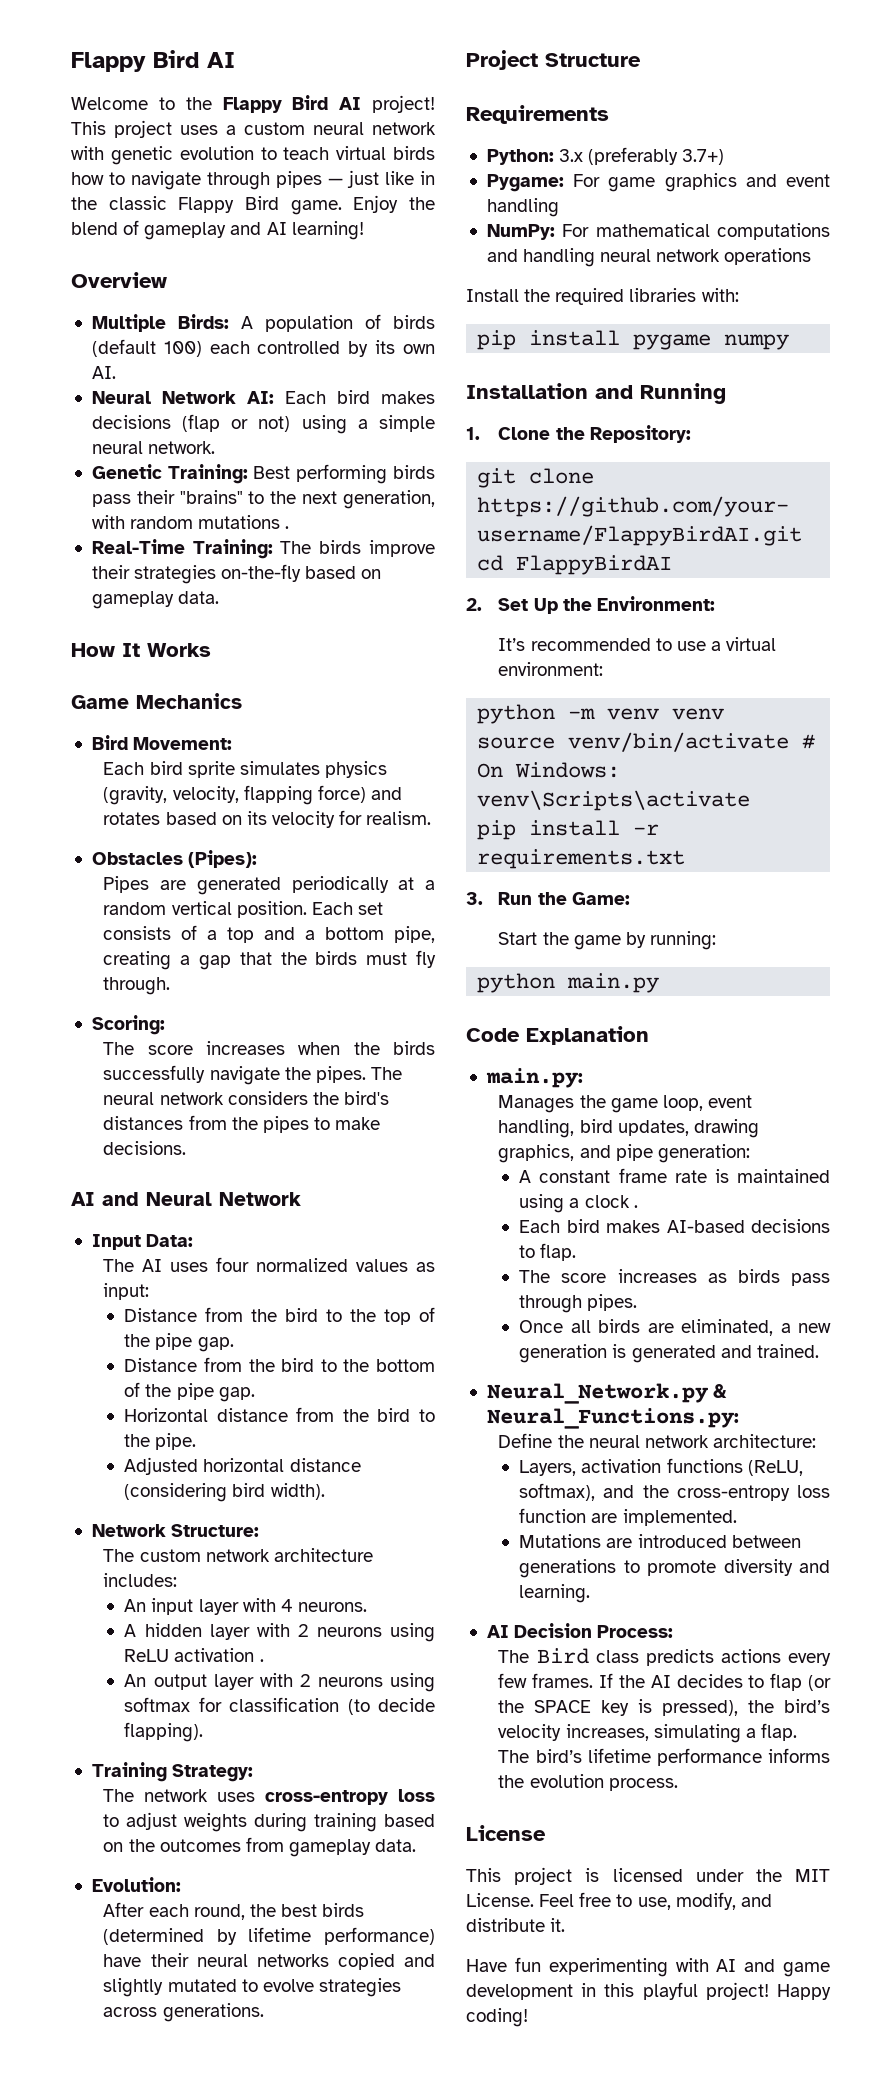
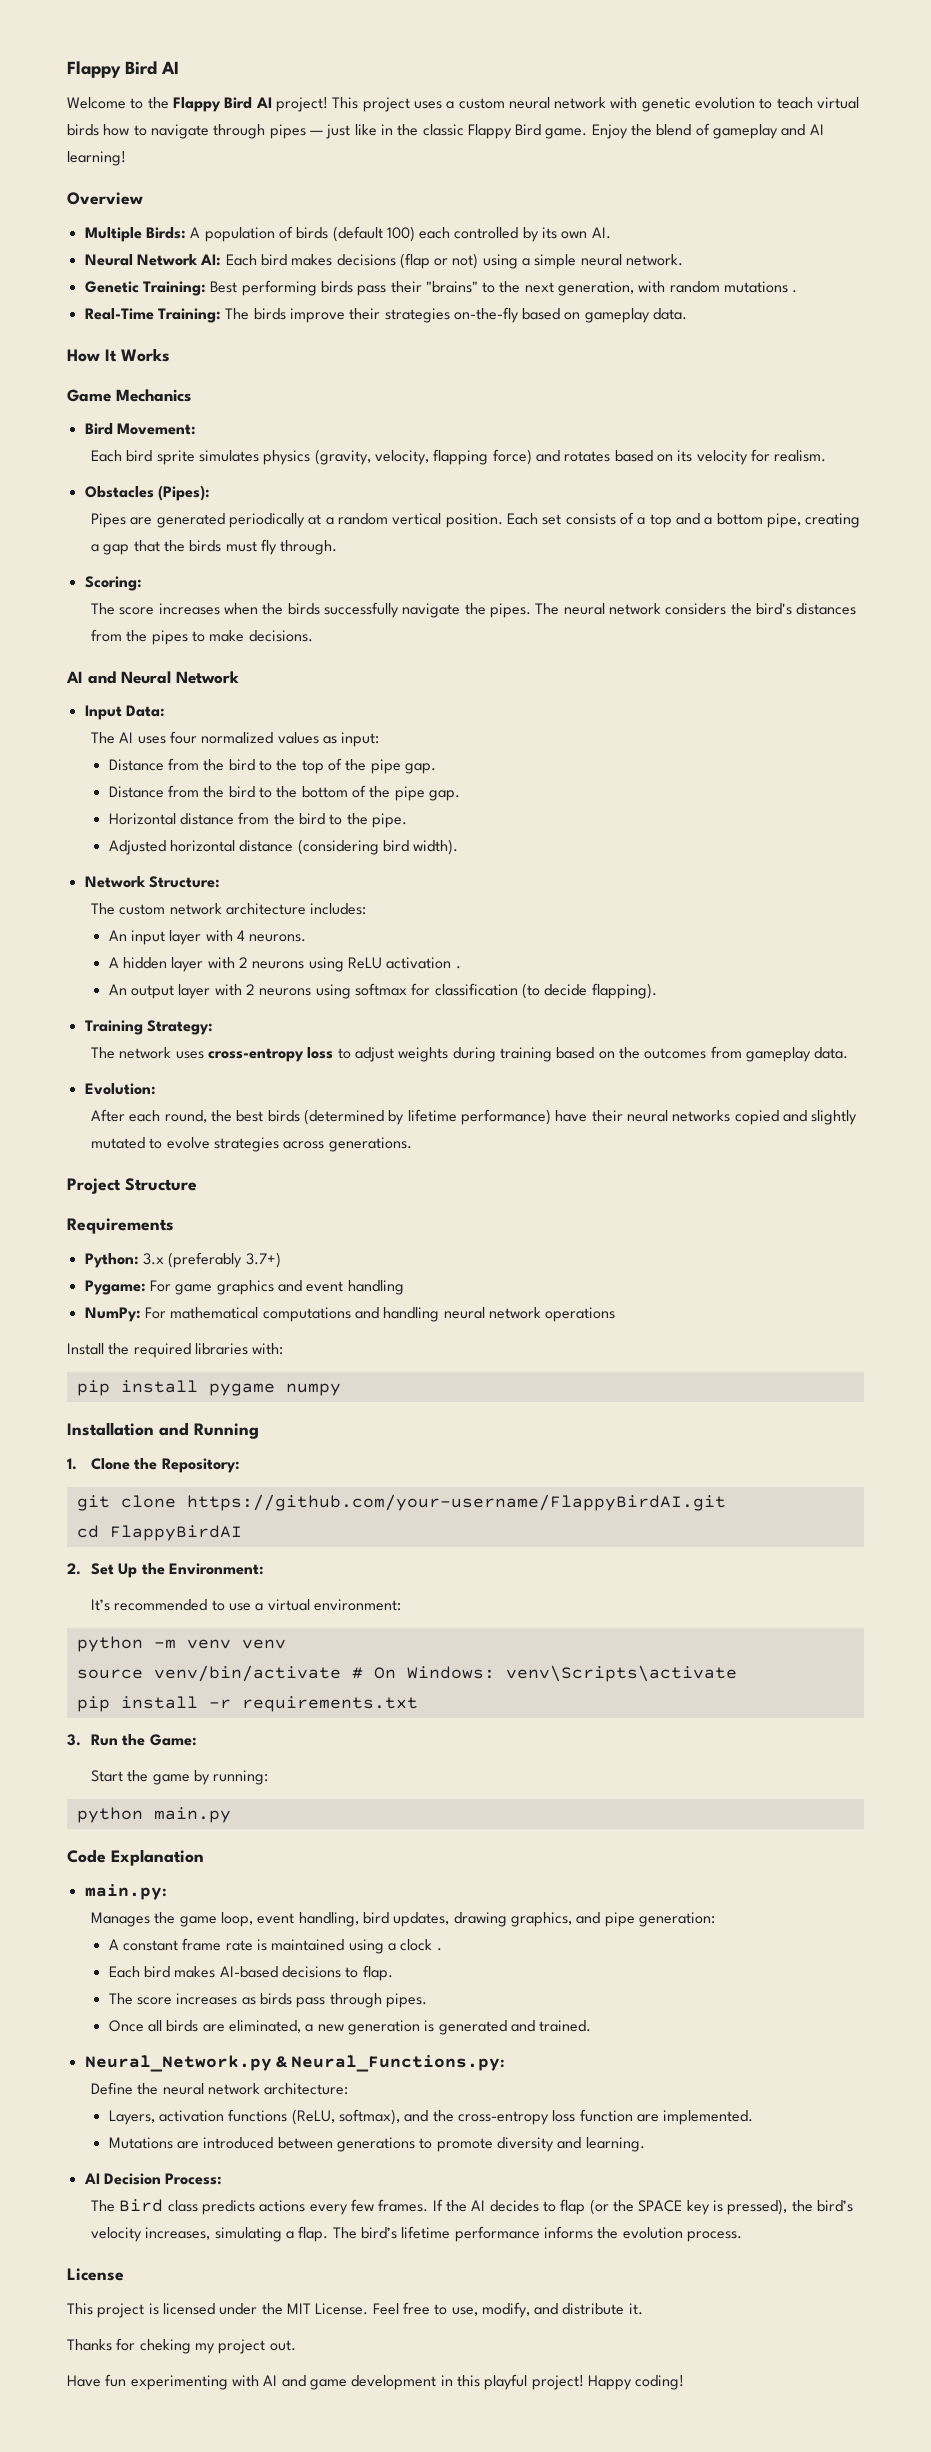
+ Thanks for cheking my project out.

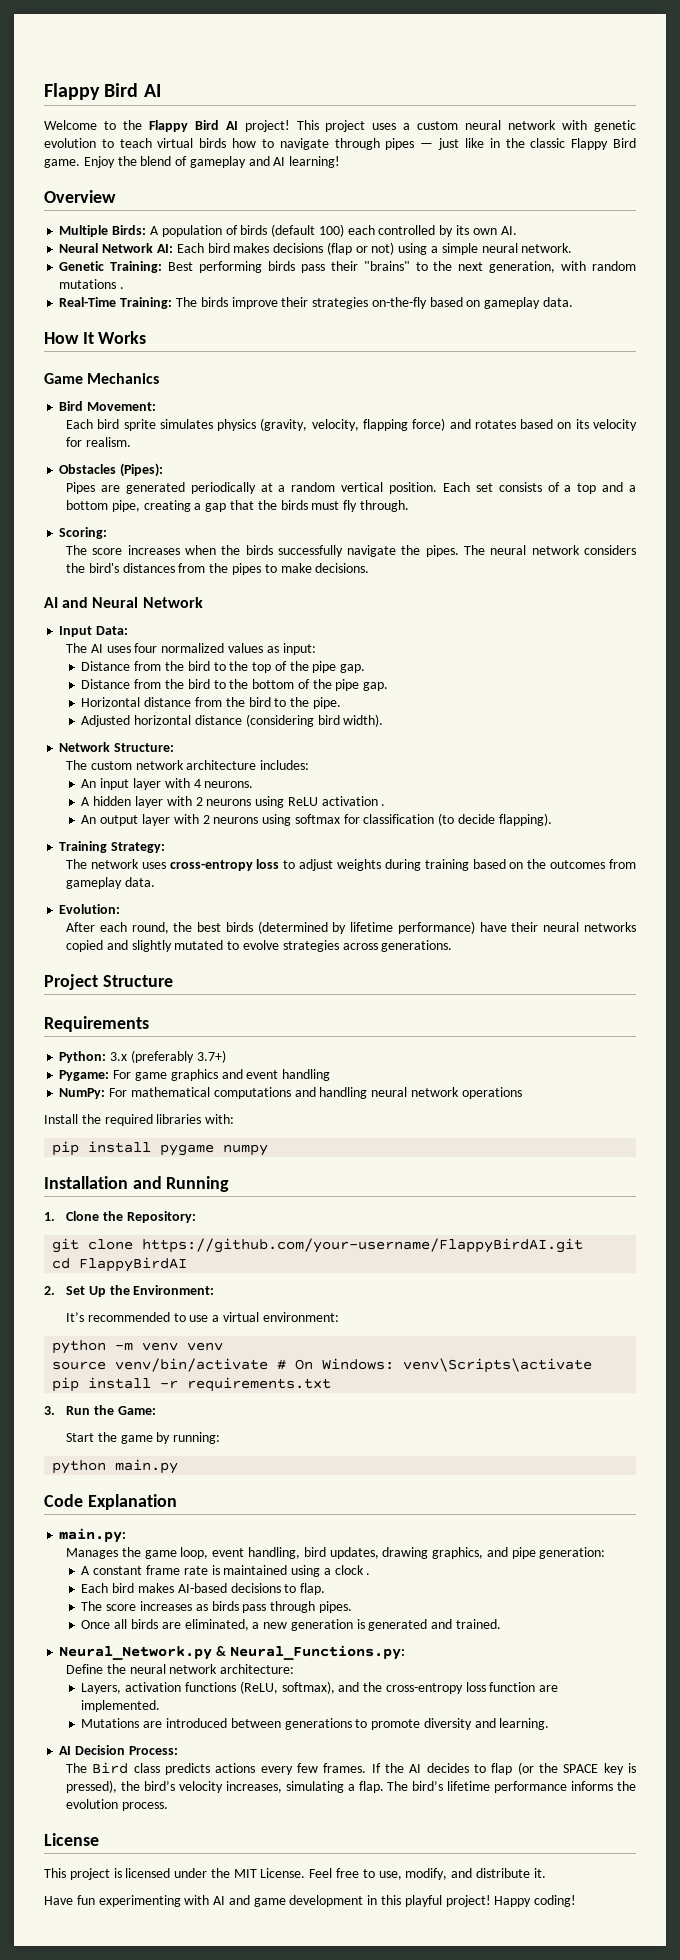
- Thanks for cheking my project out.

